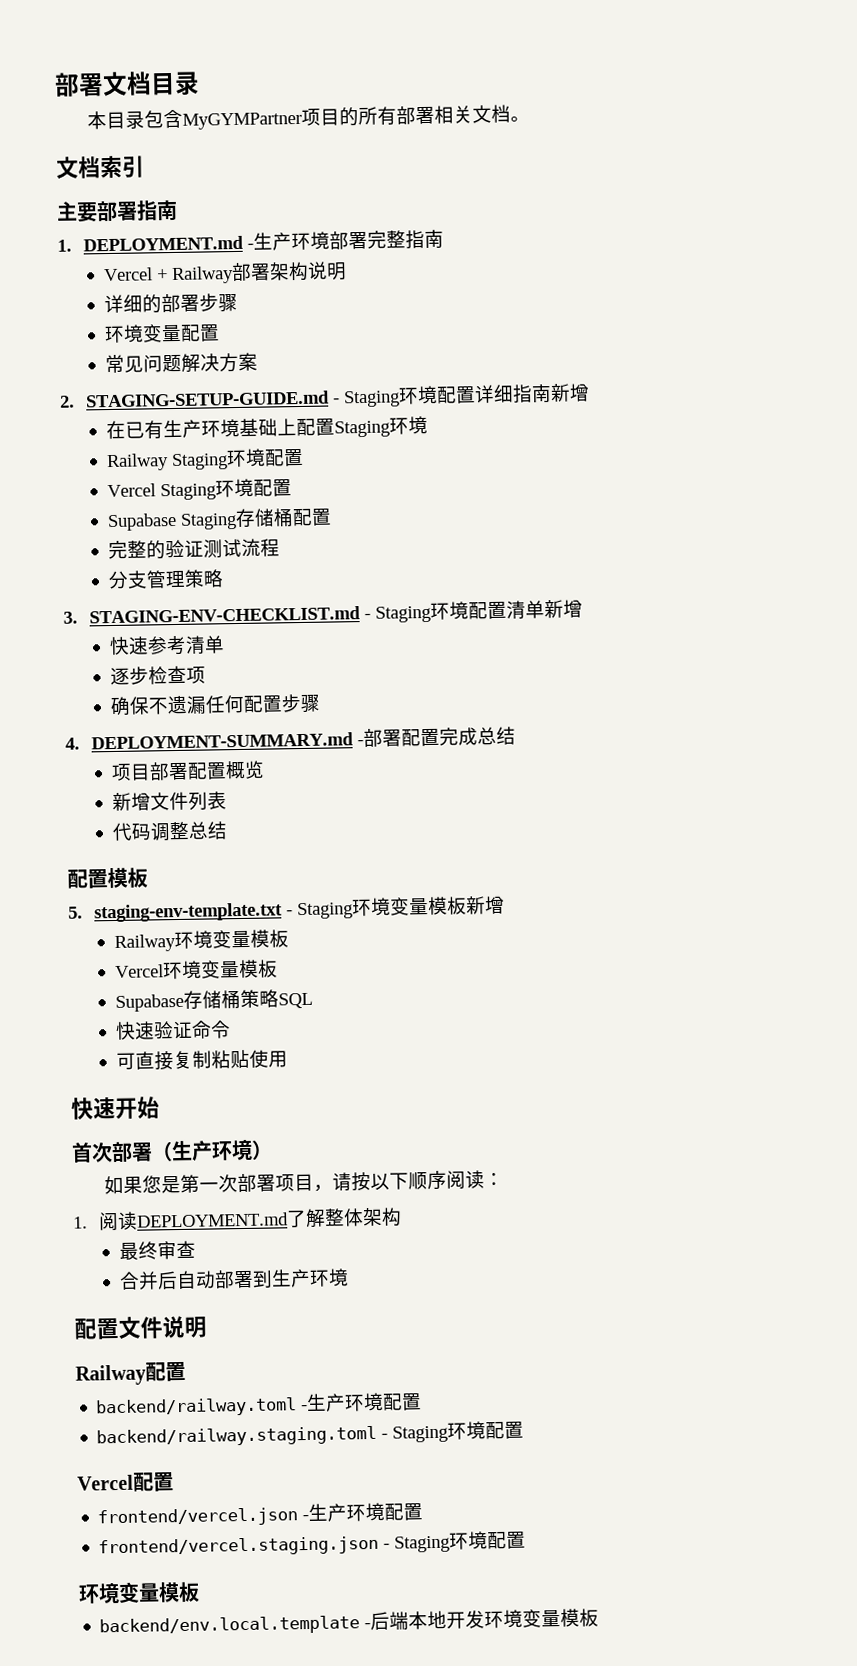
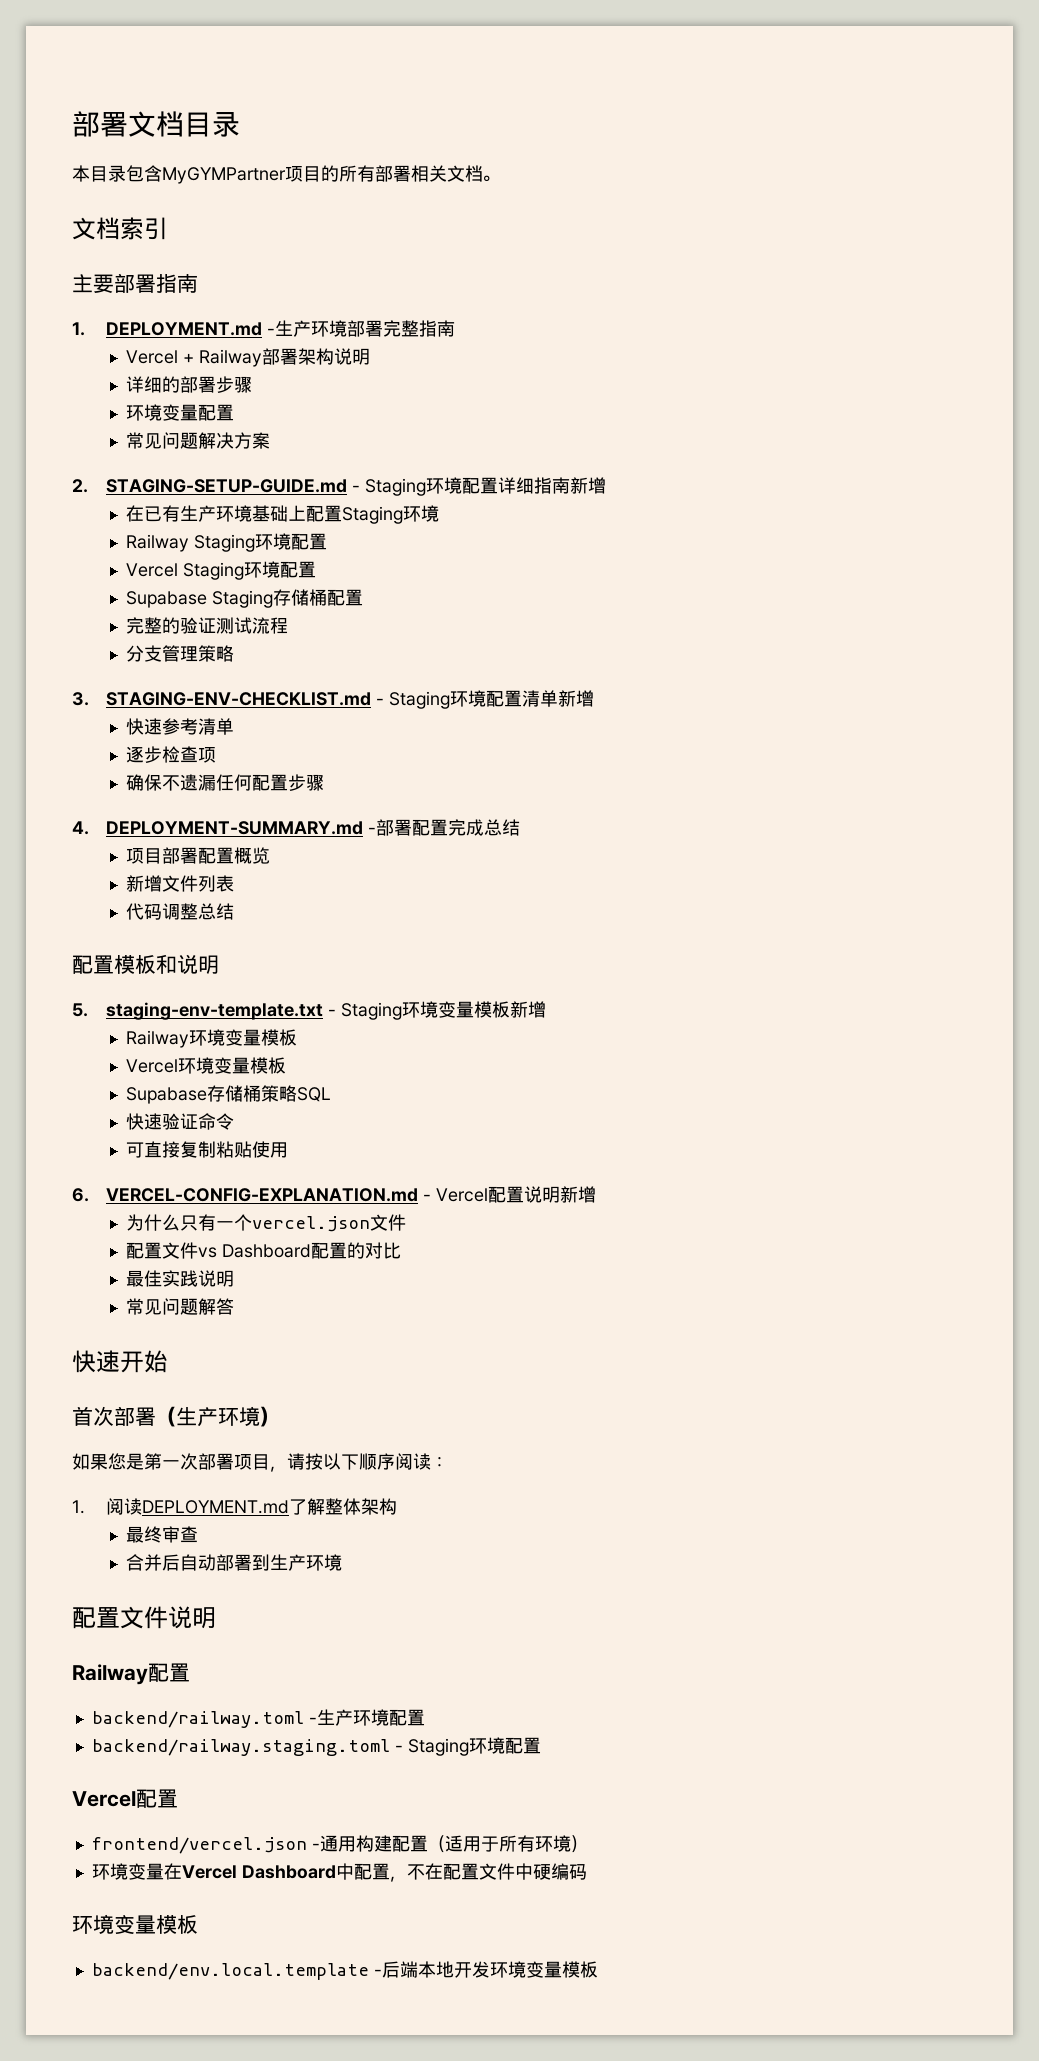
- 配置模板
+ 配置模板和说明
+ 6. VERCEL-CONFIG-EXPLANATION.md - Vercel配置说明新增
+ 为什么只有一个vercel.json文件
+ 配置文件vs Dashboard配置的对比
+ 最佳实践说明
+ 常见问题解答
- frontend/vercel.json -生产环境配置
- frontend/vercel.staging.json - Staging环境配置
+ frontend/vercel.json -通用构建配置（适用于所有环境）
+ 环境变量在Vercel Dashboard中配置，不在配置文件中硬编码

